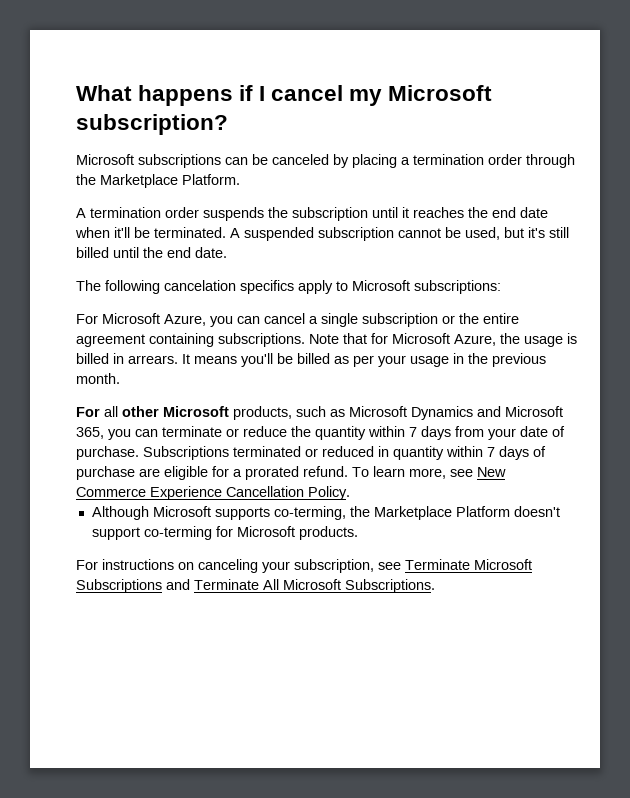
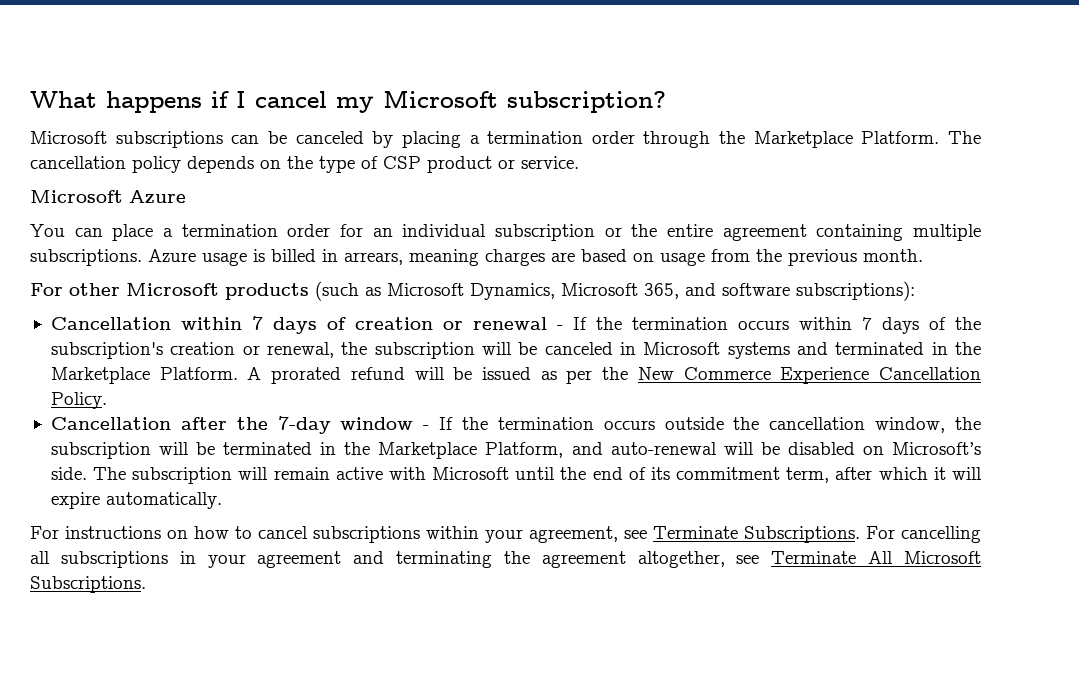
- Microsoft subscriptions can be canceled by placing a termination order through the Marketplace Platform.
- A termination order suspends the subscription until it reaches the end date when it'll be terminated. A suspended subscription cannot be used, but it's still billed until the end date.
- The following cancelation specifics apply to Microsoft subscriptions:
- For Microsoft Azure, you can cancel a single subscription or the entire agreement containing subscriptions. Note that for Microsoft Azure, the usage is billed in arrears. It means you'll be billed as per your usage in the previous month.
+ Microsoft subscriptions can be canceled by placing a termination order through the Marketplace Platform. The cancellation policy depends on the type of CSP product or service.
+ Microsoft Azure
+ You can place a termination order for an individual subscription or the entire agreement containing multiple subscriptions. Azure usage is billed in arrears, meaning charges are based on usage from the previous month.
- For all other Microsoft products, such as Microsoft Dynamics and Microsoft 365, you can terminate or reduce the quantity within 7 days from your date of purchase. Subscriptions terminated or reduced in quantity within 7 days of purchase are eligible for a prorated refund. To learn more, see New Commerce Experience Cancellation Policy.
+ For other Microsoft products (such as Microsoft Dynamics, Microsoft 365, and software subscriptions):
+ Cancellation within 7 days of creation or renewal - If the termination occurs within 7 days of the subscription's creation or renewal, the subscription will be canceled in Microsoft systems and terminated in the Marketplace Platform. A prorated refund will be issued as per the New Commerce Experience Cancellation Policy.
- Although Microsoft supports co-terming, the Marketplace Platform doesn't support co-terming for Microsoft products.
- For instructions on canceling your subscription, see Terminate Microsoft Subscriptions and Terminate All Microsoft Subscriptions.
+ Cancellation after the 7-day window - If the termination occurs outside the cancellation window, the subscription will be terminated in the Marketplace Platform, and auto-renewal will be disabled on Microsoft’s side. The subscription will remain active with Microsoft until the end of its commitment term, after which it will expire automatically.
+ For instructions on how to cancel subscriptions within your agreement, see Terminate Subscriptions. For cancelling all subscriptions in your agreement and terminating the agreement altogether, see Terminate All Microsoft Subscriptions.

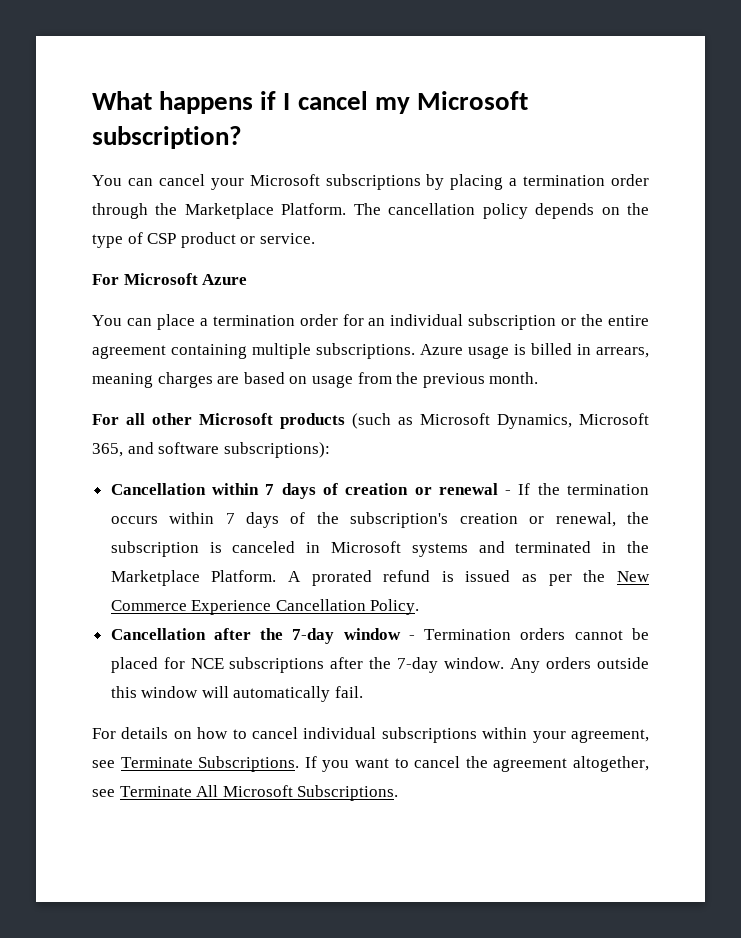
- Microsoft subscriptions can be canceled by placing a termination order through the Marketplace Platform.
+ You can cancel your Microsoft subscriptions by placing a termination order through the Marketplace Platform.
- Microsoft Azure
+ For Microsoft Azure
- For other Microsoft products (such as Microsoft Dynamics, Microsoft 365, and software subscriptions):
+ For all other Microsoft products (such as Microsoft Dynamics, Microsoft 365, and software subscriptions):
- Cancellation within 7 days of creation or renewal - If the termination occurs within 7 days of the subscription's creation or renewal, the subscription will be canceled in Microsoft systems and terminated in the Marketplace Platform.
+ Cancellation within 7 days of creation or renewal - If the termination occurs within 7 days of the subscription's creation or renewal, the subscription is canceled in Microsoft systems and terminated in the Marketplace Platform.
- A prorated refund will be issued as per the New Commerce Experience Cancellation Policy.
+ A prorated refund is issued as per the New Commerce Experience Cancellation Policy.
- Cancellation after the 7-day window - If the termination occurs outside the cancellation window, the subscription will be terminated in the Marketplace Platform, and auto-renewal will be disabled on Microsoft’s side. The subscription will remain active with Microsoft until the end of its commitment term, after which it will expire automatically.
- For instructions on how to cancel subscriptions within your agreement, see Terminate Subscriptions.
+ Cancellation after the 7-day window - Termination orders cannot be placed for NCE subscriptions after the 7-day window. Any orders outside this window will automatically fail.
+ For details on how to cancel individual subscriptions within your agreement, see Terminate Subscriptions.
- For cancelling all subscriptions in your agreement and terminating the agreement altogether, see Terminate All Microsoft Subscriptions.
+ If you want to cancel the agreement altogether, see Terminate All Microsoft Subscriptions.

